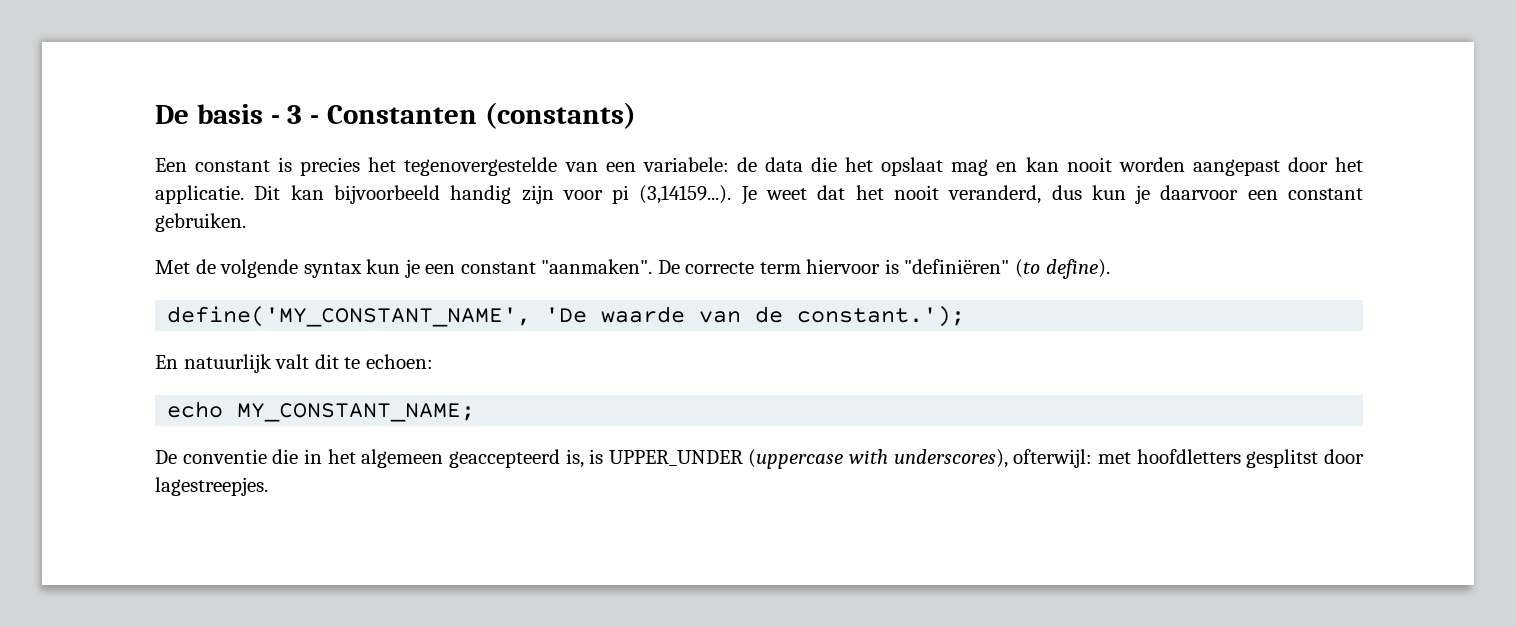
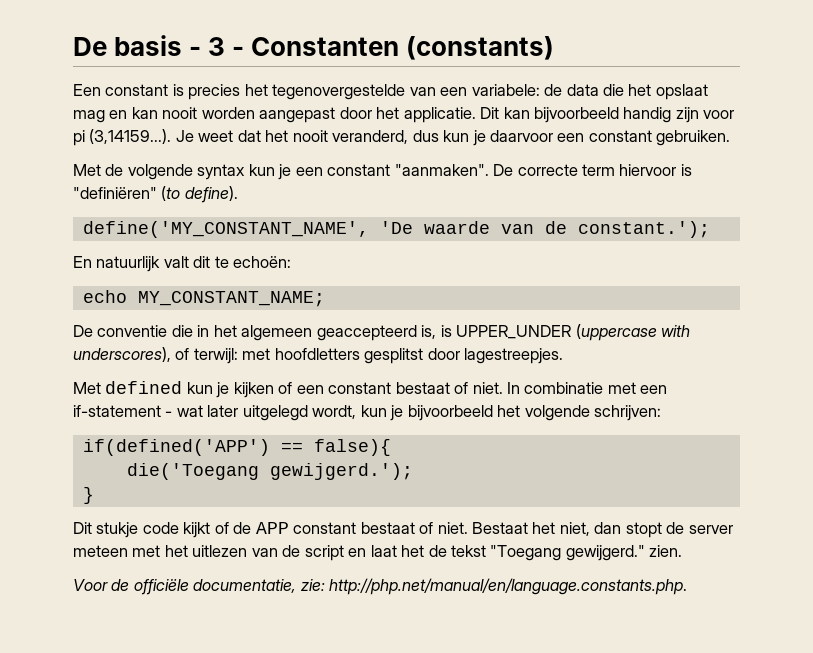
- En natuurlijk valt dit te echoen:
+ En natuurlijk valt dit te echoën:
- De conventie die in het algemeen geaccepteerd is, is UPPER_UNDER (uppercase with underscores), ofterwijl: met hoofdletters gesplitst door lagestreepjes.
+ De conventie die in het algemeen geaccepteerd is, is UPPER_UNDER (uppercase with underscores), of terwijl: met hoofdletters gesplitst door lagestreepjes.
+ Met defined kun je kijken of een constant bestaat of niet. In combinatie met een if-statement - wat later uitgelegd wordt, kun je bijvoorbeeld het volgende schrijven:
+ if(defined('APP') == false){
+ die('Toegang gewijgerd.');
+ }
+ Dit stukje code kijkt of de APP constant bestaat of niet. Bestaat het niet, dan stopt de server meteen met het uitlezen van de script en laat het de tekst "Toegang gewijgerd." zien.
+ Voor de officiële documentatie, zie: http://php.net/manual/en/language.constants.php.

